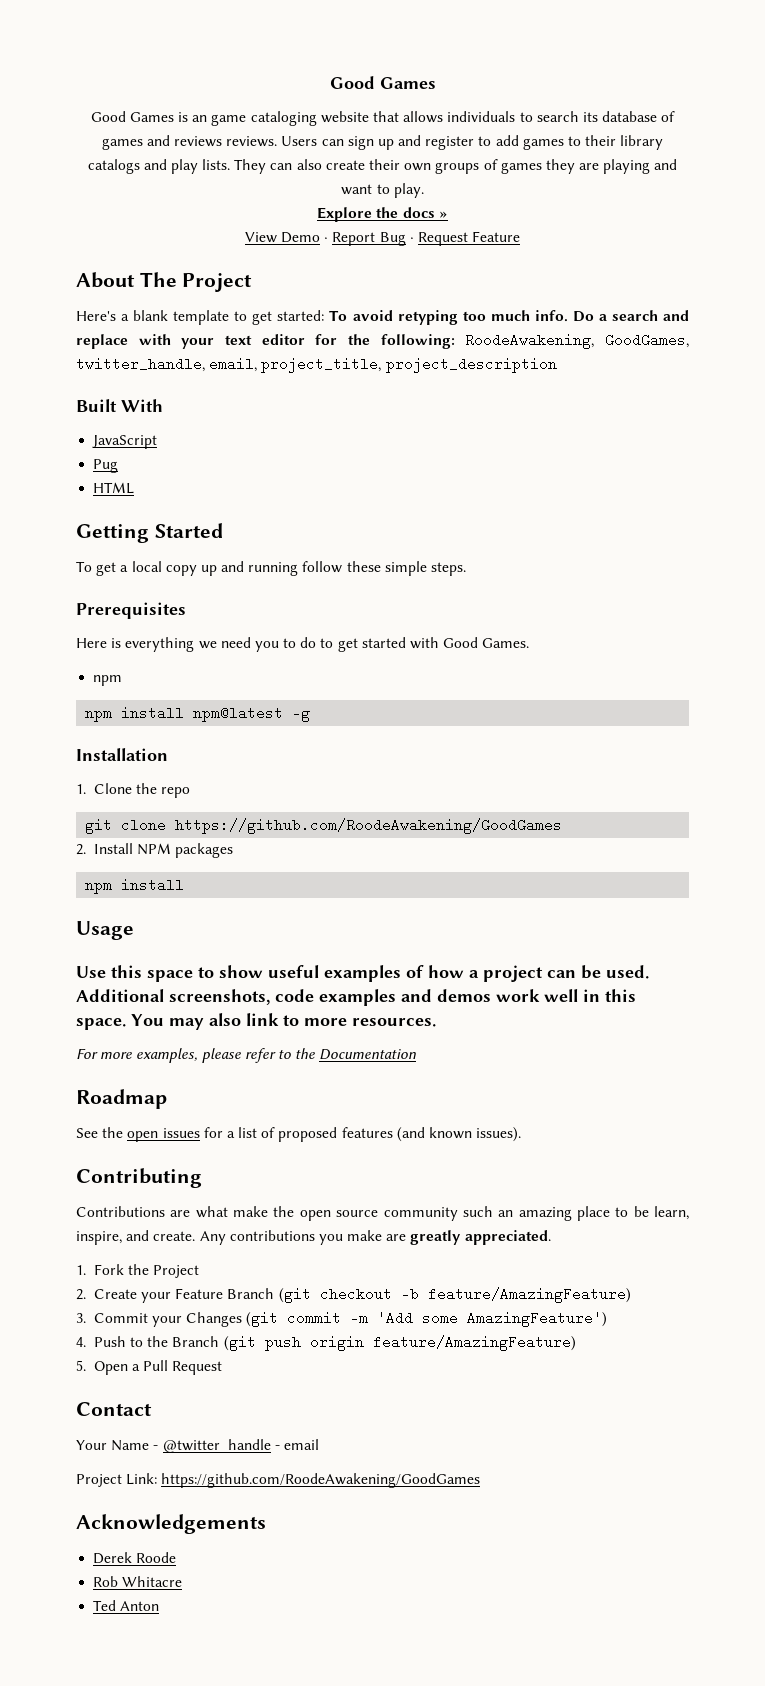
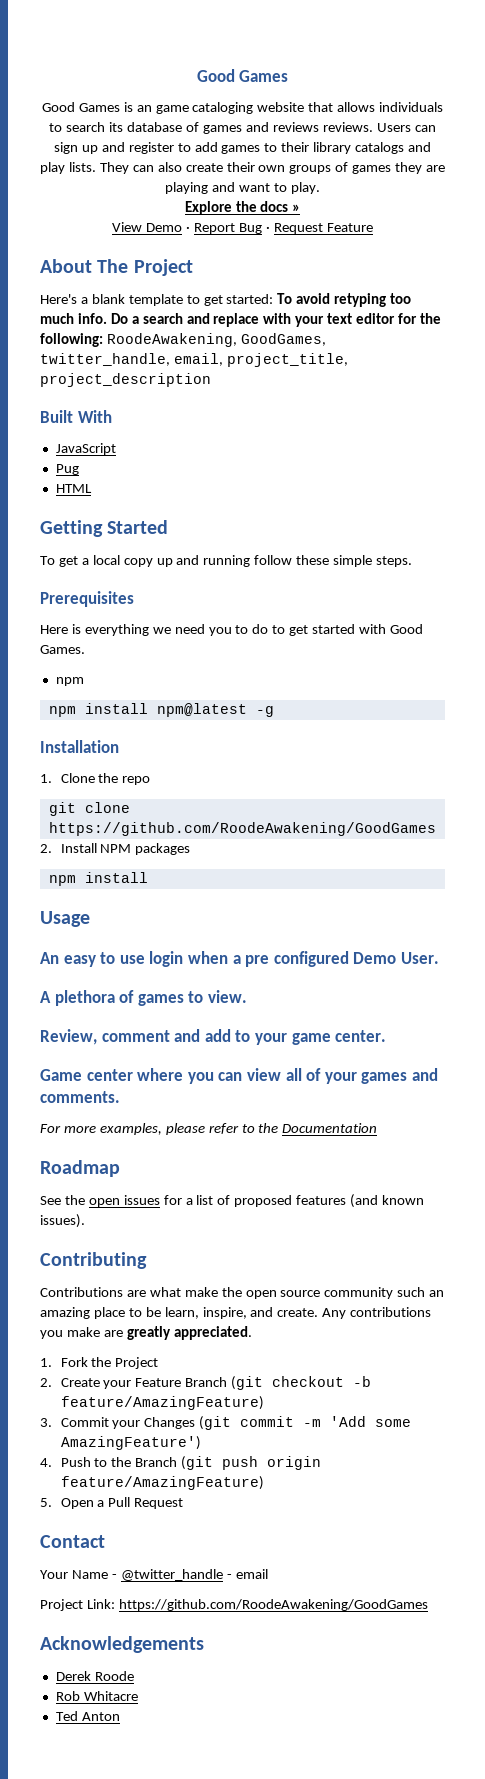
- Use this space to show useful examples of how a project can be used. Additional screenshots, code examples and demos work well in this space. You may also link to more resources.
+ An easy to use login when a pre configured Demo User.
+ A plethora of games to view.
+ Review, comment and add to your game center.
+ Game center where you can view all of your games and comments.

